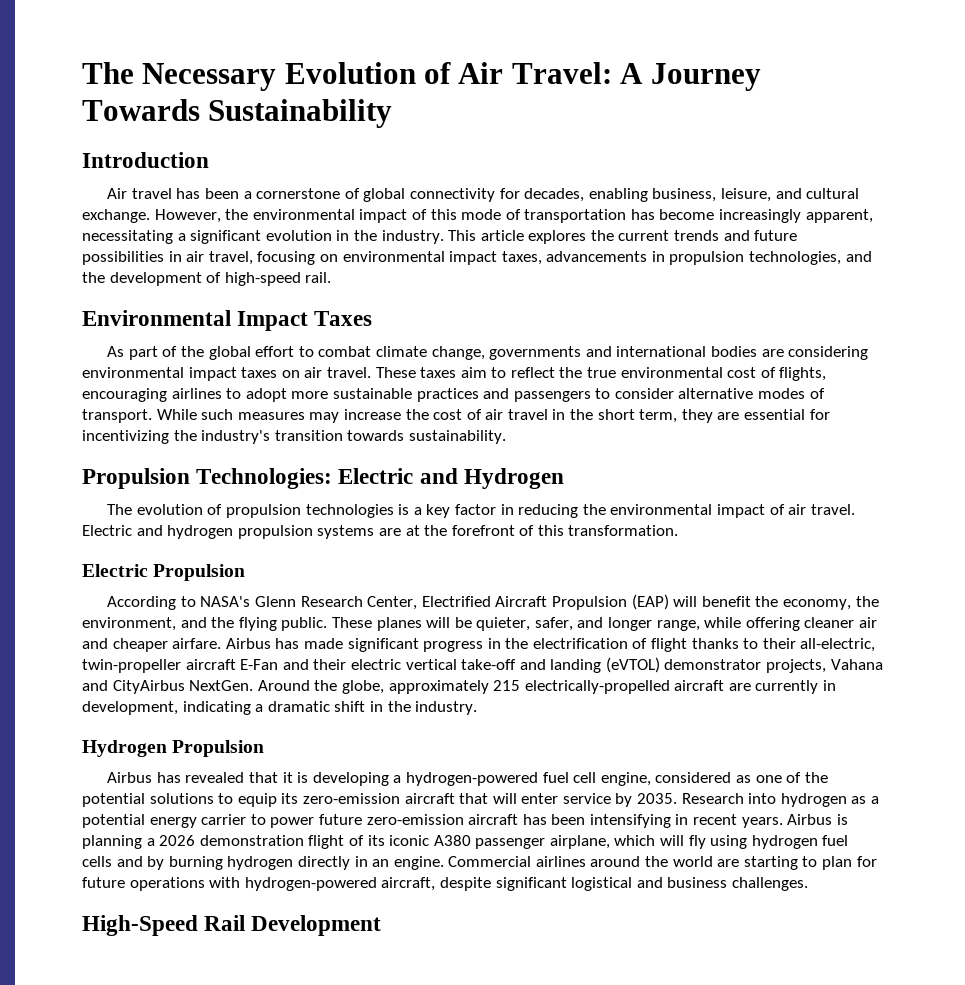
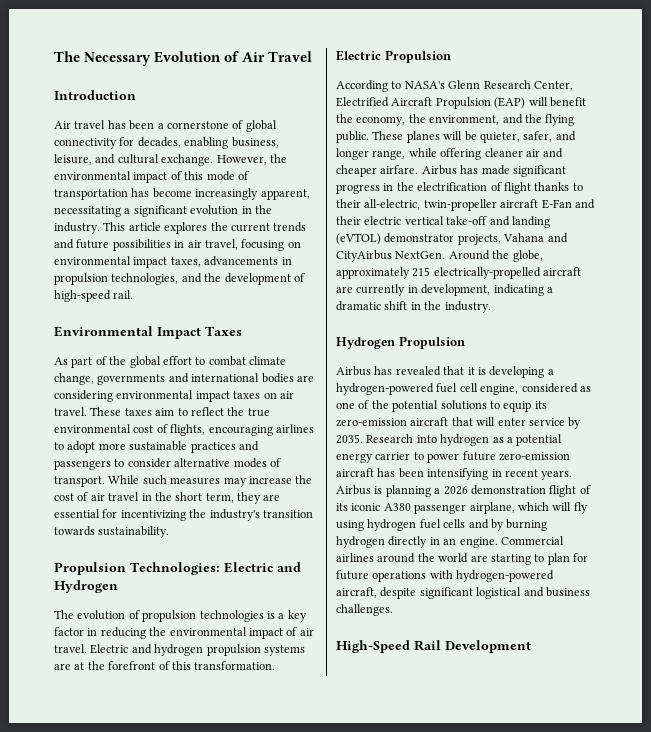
- The Necessary Evolution of Air Travel: A Journey Towards Sustainability
+ The Necessary Evolution of Air Travel

